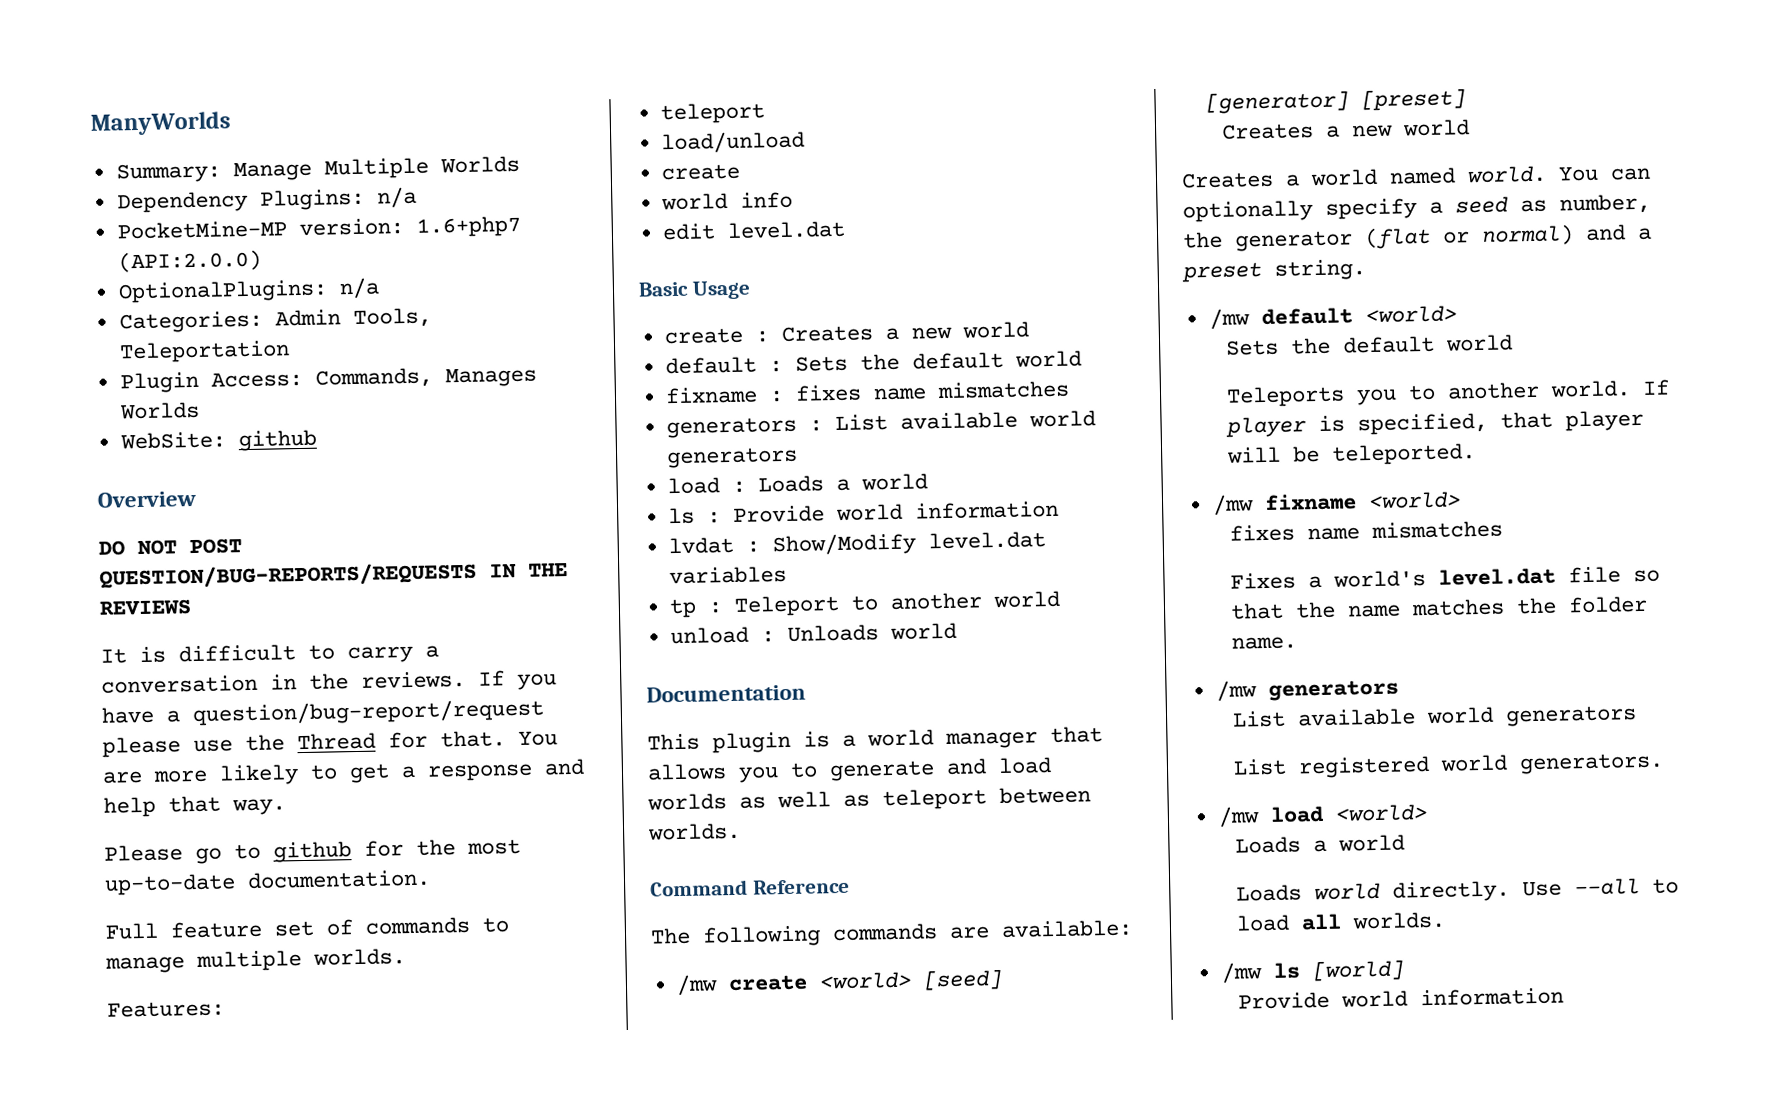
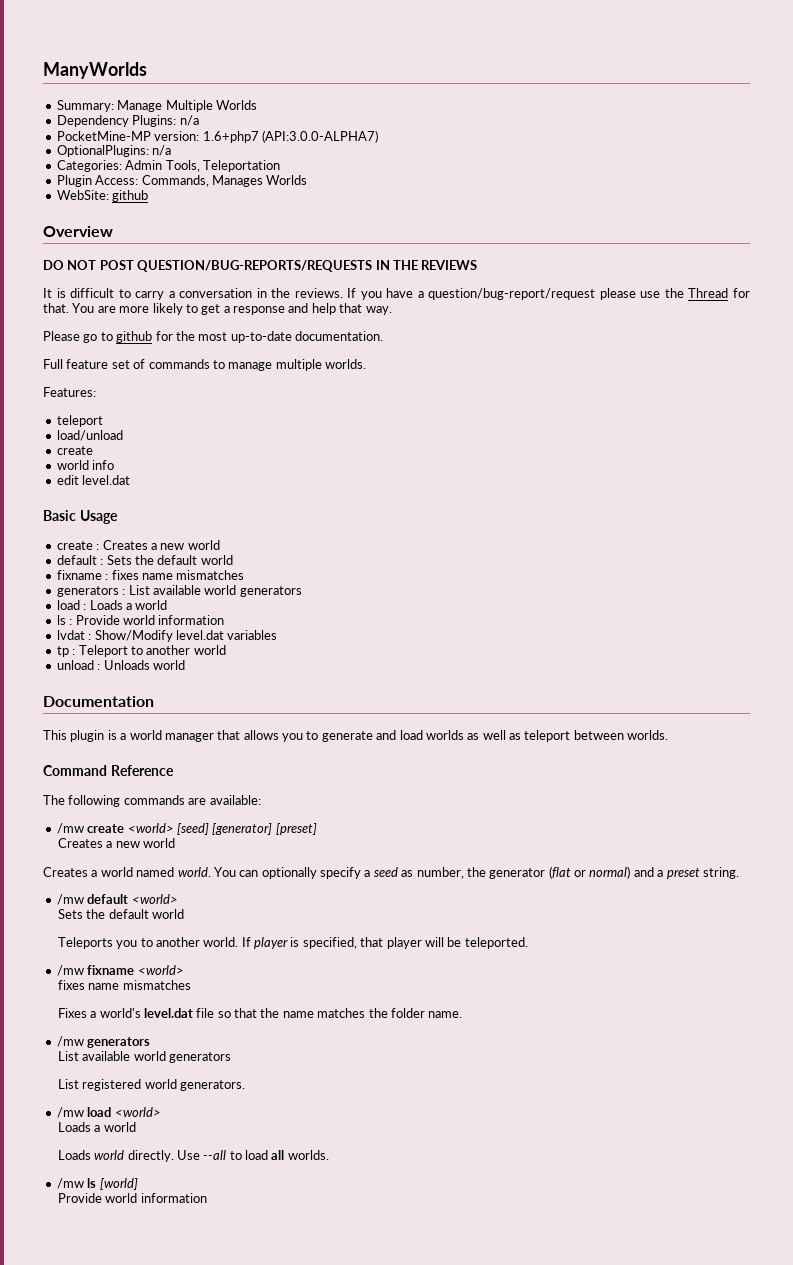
- PocketMine-MP version: 1.6+php7 (API:2.0.0)
+ PocketMine-MP version: 1.6+php7 (API:3.0.0-ALPHA7)

